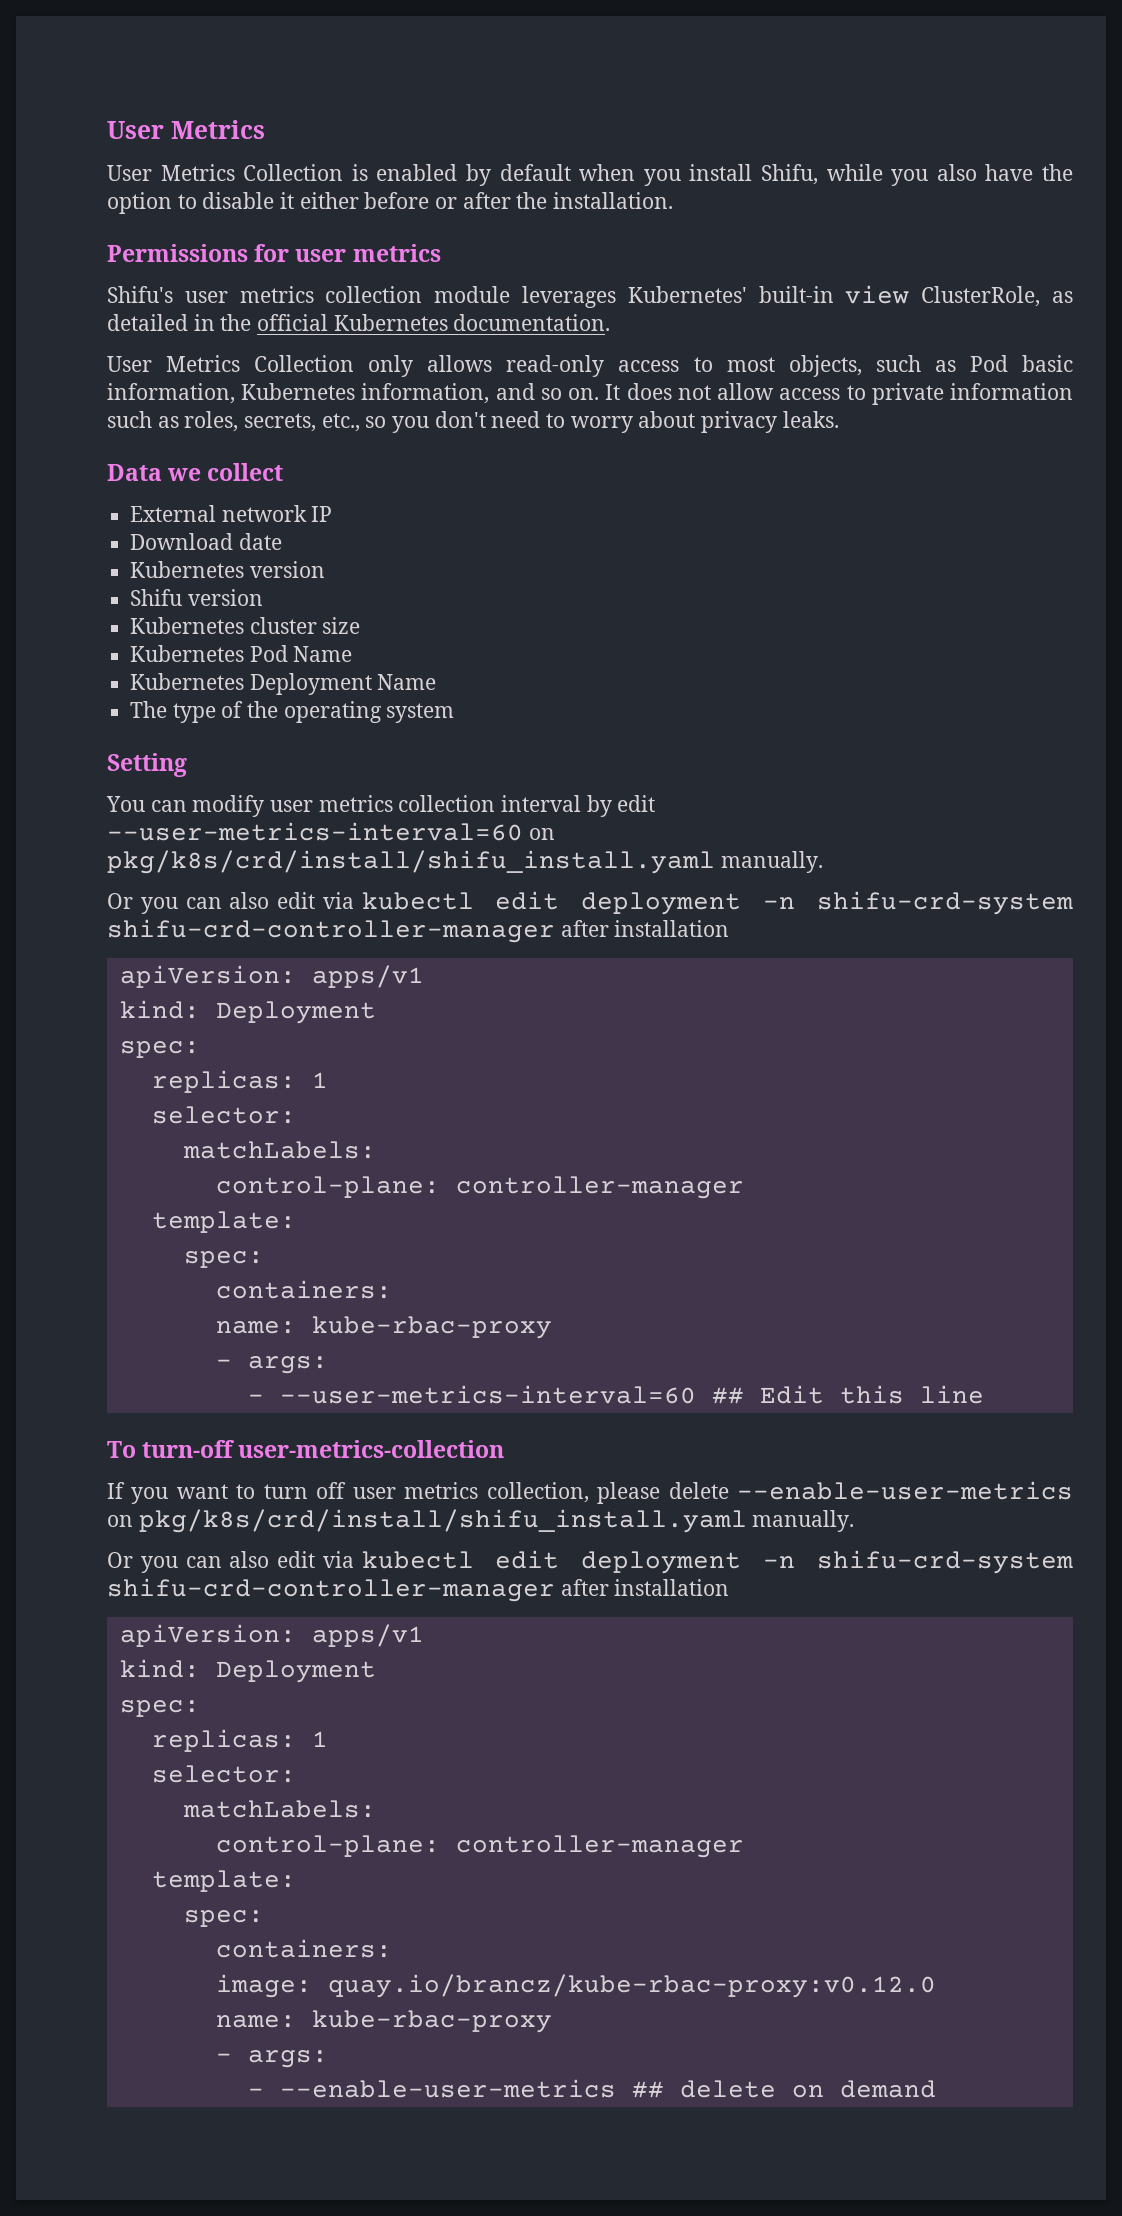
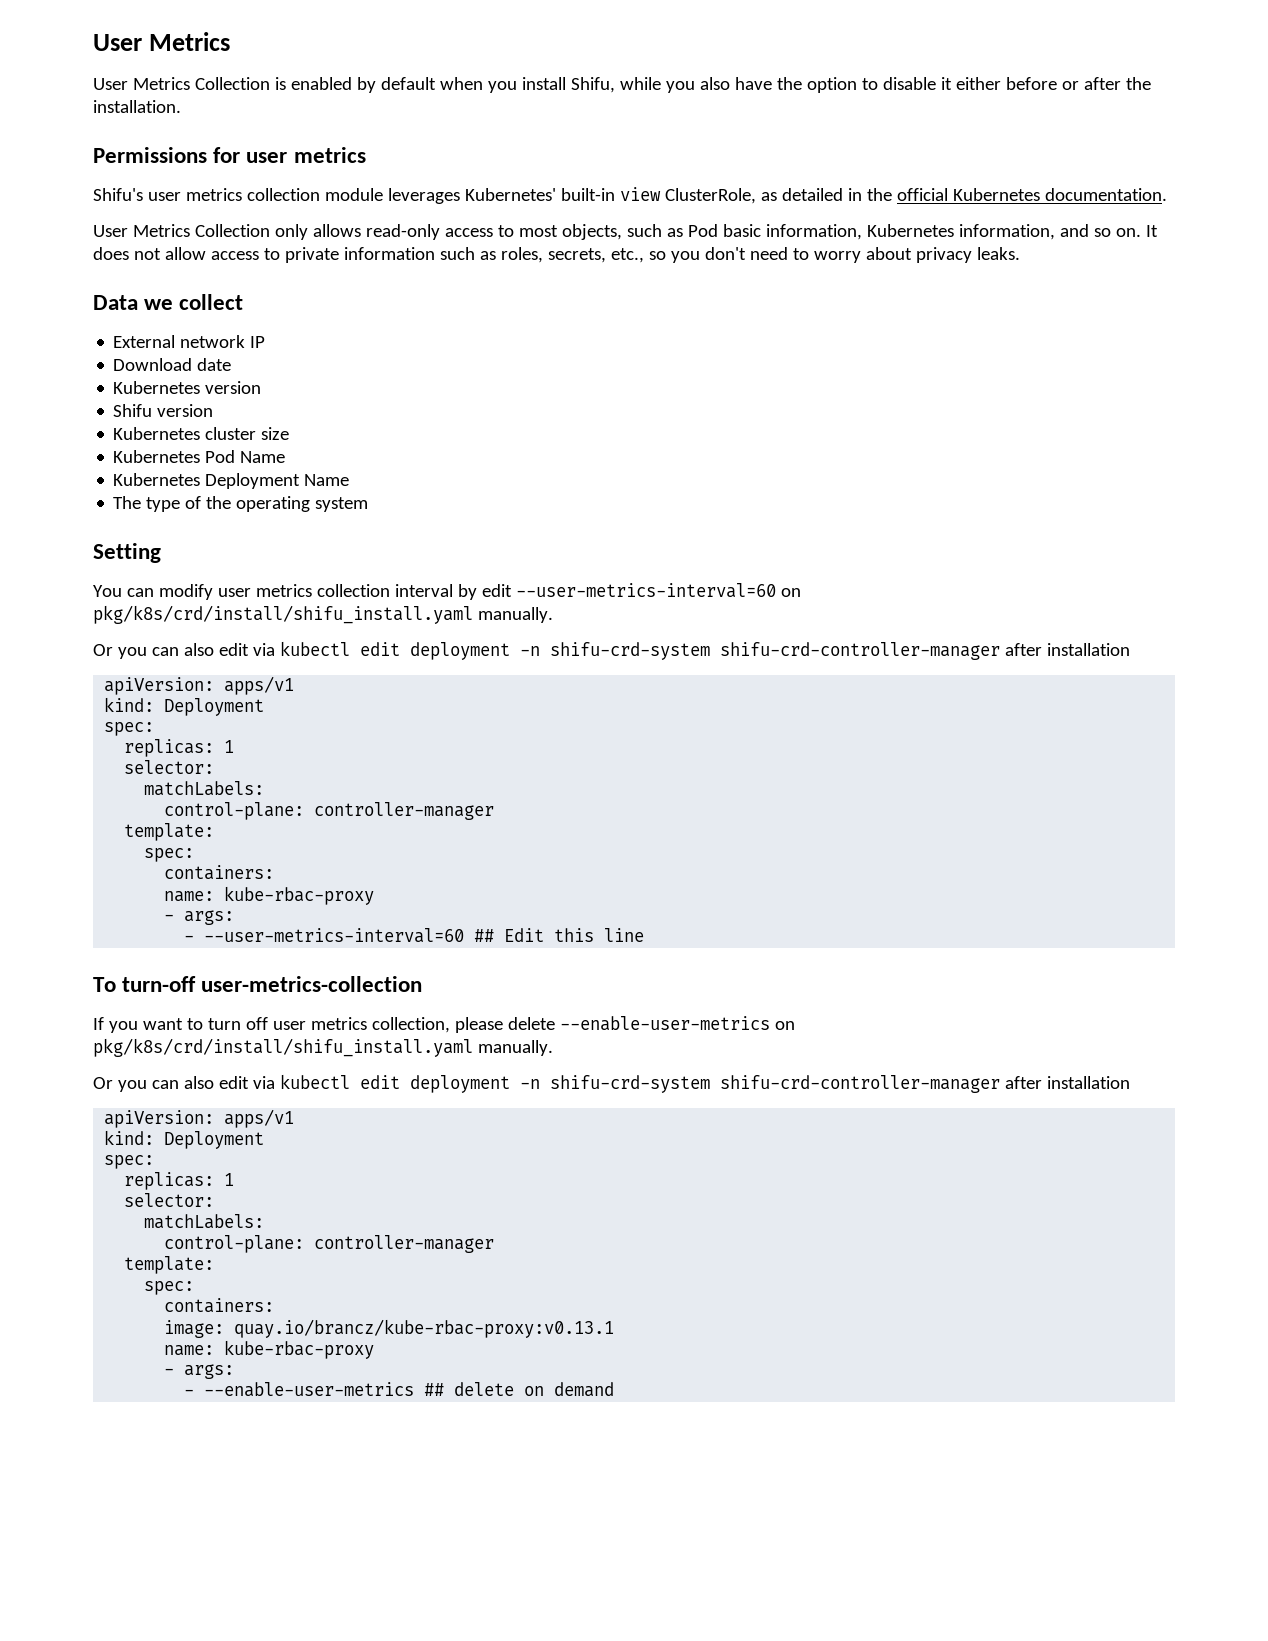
- image: quay.io/brancz/kube-rbac-proxy:v0.12.0
+ image: quay.io/brancz/kube-rbac-proxy:v0.13.1

